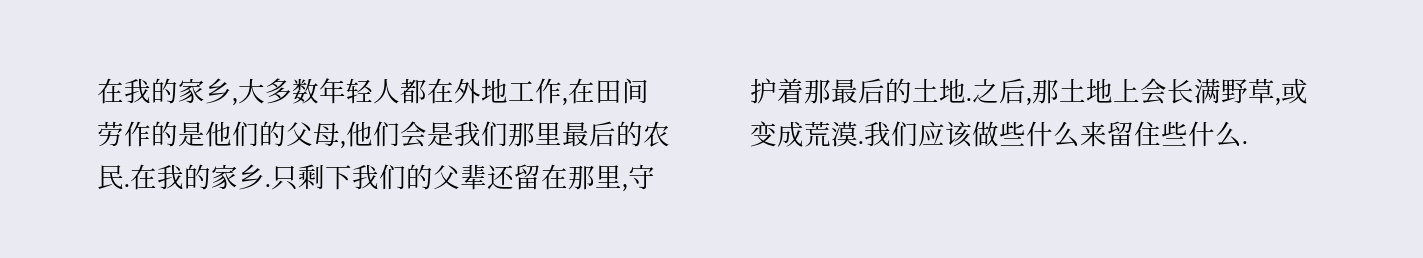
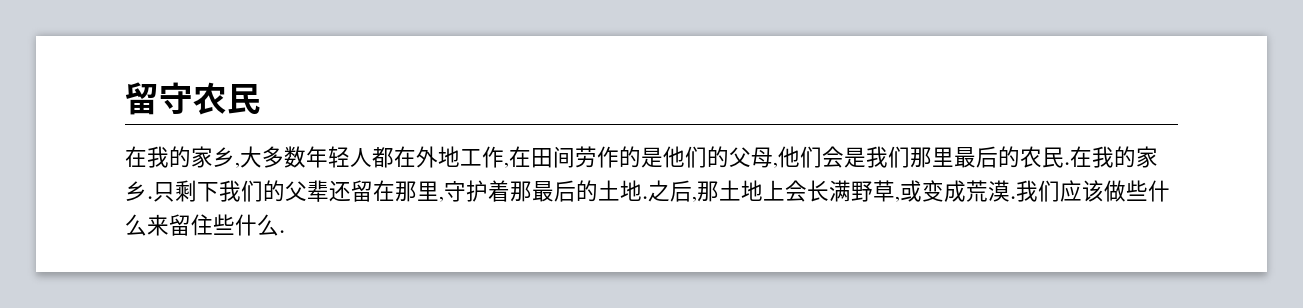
+ 留守农民

